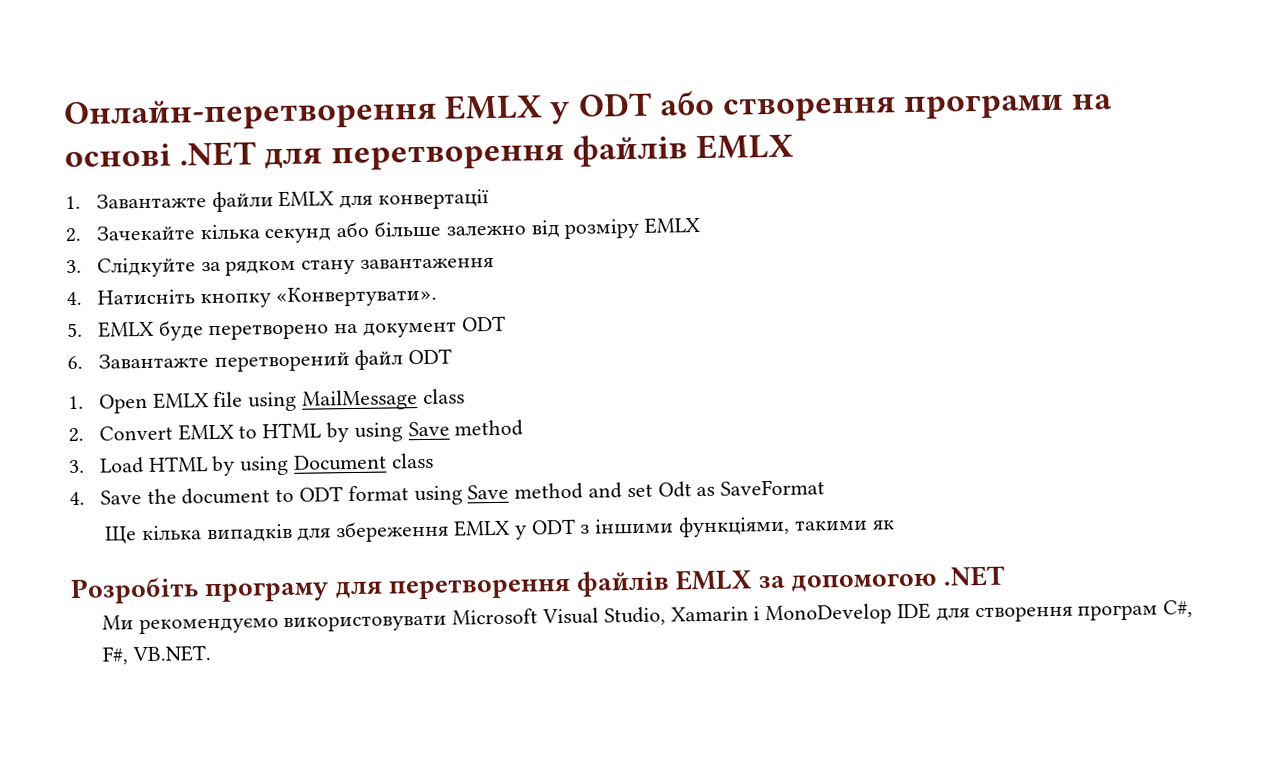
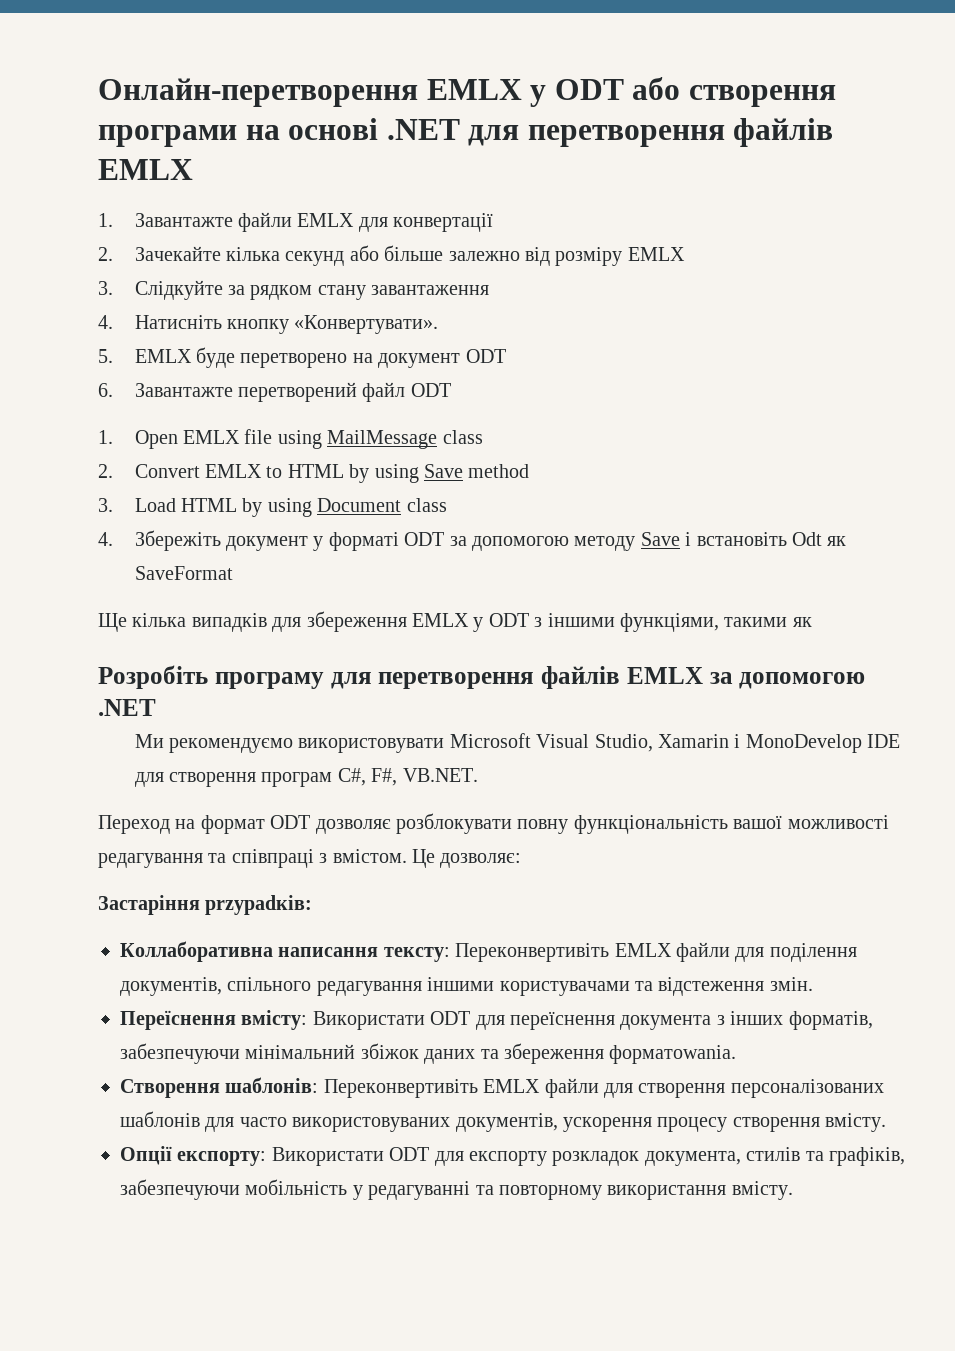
- 4. Save the document to ODT format using Save method and set Odt as SaveFormat
+ 4. Збережіть документ у форматі ODT за допомогою методу Save і встановіть Odt як SaveFormat
+ Переход на формат ODT дозволяє розблокувати повну функціональність вашої можливості редагування та співпраці з вмістом. Це дозволяє:
+ Застаріння przypadків:
+ Коллаборативна написання тексту: Переконвертивіть EMLX файли для поділення документів, спільного редагування іншими користувачами та відстеження змін.
+ Переїснення вмісту: Використати ODT для переїснення документа з інших форматів, забезпечуючи мінімальний збіжок даних та збереження форматowania.
+ Створення шаблонів: Переконвертивіть EMLX файли для створення персоналізованих шаблонів для часто використовуваних документів, ускорення процесу створення вмісту.
+ Опції експорту: Використати ODT для експорту розкладок документа, стилів та графіків, забезпечуючи мобільність у редагуванні та повторному використання вмісту.

